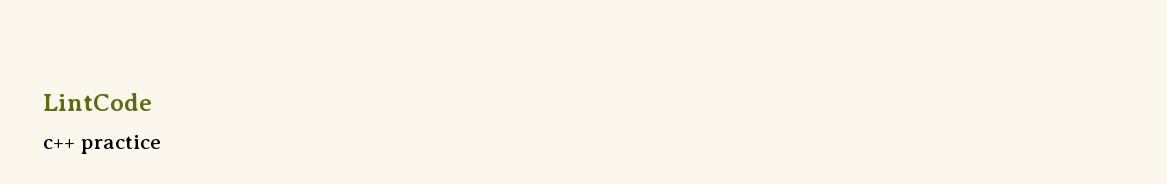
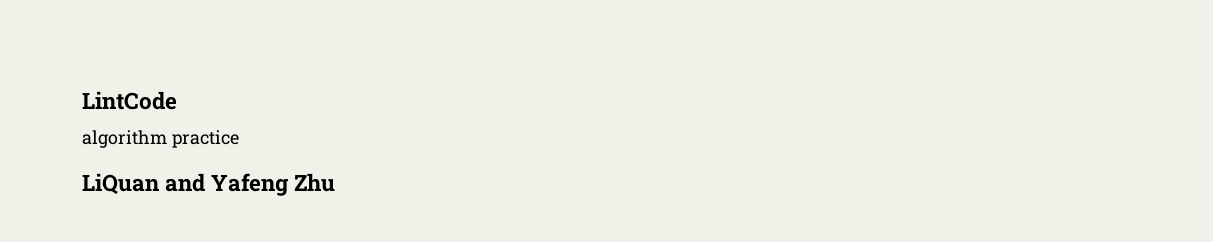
- c++ practice
+ algorithm practice
+ LiQuan and Yafeng Zhu

